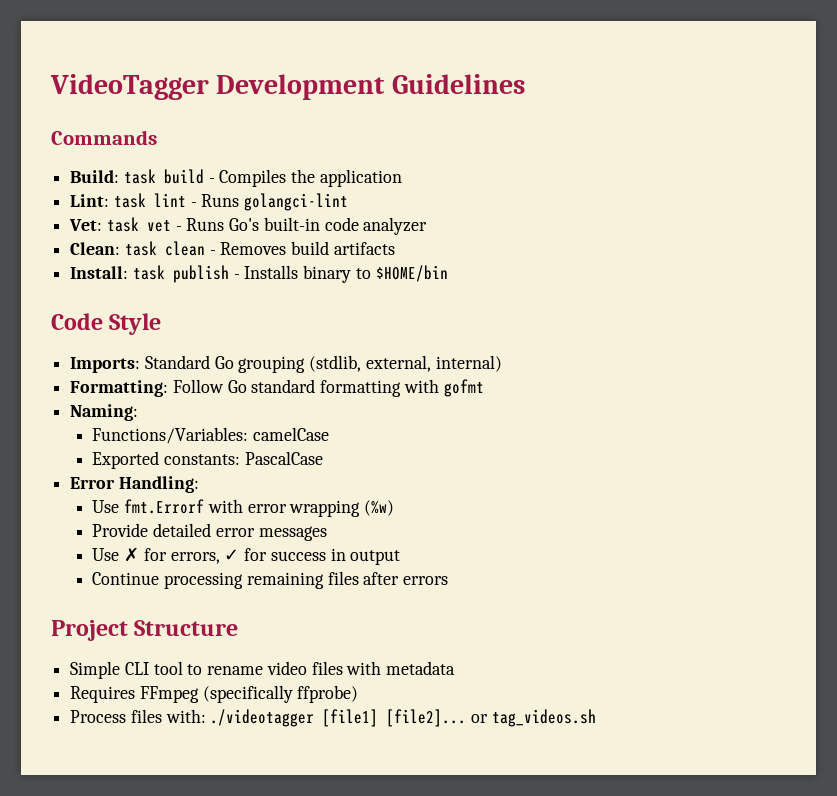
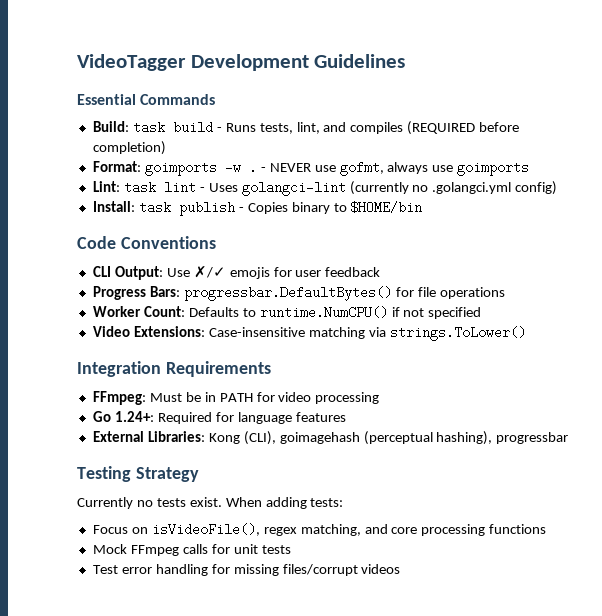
- Commands
+ Essential Commands
- Build: task build - Compiles the application
+ Build: task build - Runs tests, lint, and compiles (REQUIRED before completion)
+ Format: goimports -w . - NEVER use gofmt, always use goimports
- Lint: task lint - Runs golangci-lint
- Vet: task vet - Runs Go's built-in code analyzer
- Clean: task clean - Removes build artifacts
+ Lint: task lint - Uses golangci-lint (currently no .golangci.yml config)
- Install: task publish - Installs binary to $HOME/bin
+ Install: task publish - Copies binary to $HOME/bin
- Code Style
- Imports: Standard Go grouping (stdlib, external, internal)
- Formatting: Follow Go standard formatting with gofmt
- Naming:
- Functions/Variables: camelCase
- Exported constants: PascalCase
- Error Handling:
- Use fmt.Errorf with error wrapping (%w)
- Provide detailed error messages
- Use ✗ for errors, ✓ for success in output
- Continue processing remaining files after errors
- Project Structure
- Simple CLI tool to rename video files with metadata
- Requires FFmpeg (specifically ffprobe)
- Process files with: ./videotagger [file1] [file2]... or tag_videos.sh
+ Code Conventions
+ CLI Output: Use ✗/✓ emojis for user feedback
+ Progress Bars: progressbar.DefaultBytes() for file operations
+ Worker Count: Defaults to runtime.NumCPU() if not specified
+ Video Extensions: Case-insensitive matching via strings.ToLower()
+ Integration Requirements
+ FFmpeg: Must be in PATH for video processing
+ Go 1.24+: Required for language features
+ External Libraries: Kong (CLI), goimagehash (perceptual hashing), progressbar
+ Testing Strategy
+ Currently no tests exist. When adding tests:
+ Focus on isVideoFile(), regex matching, and core processing functions
+ Mock FFmpeg calls for unit tests
+ Test error handling for missing files/corrupt videos

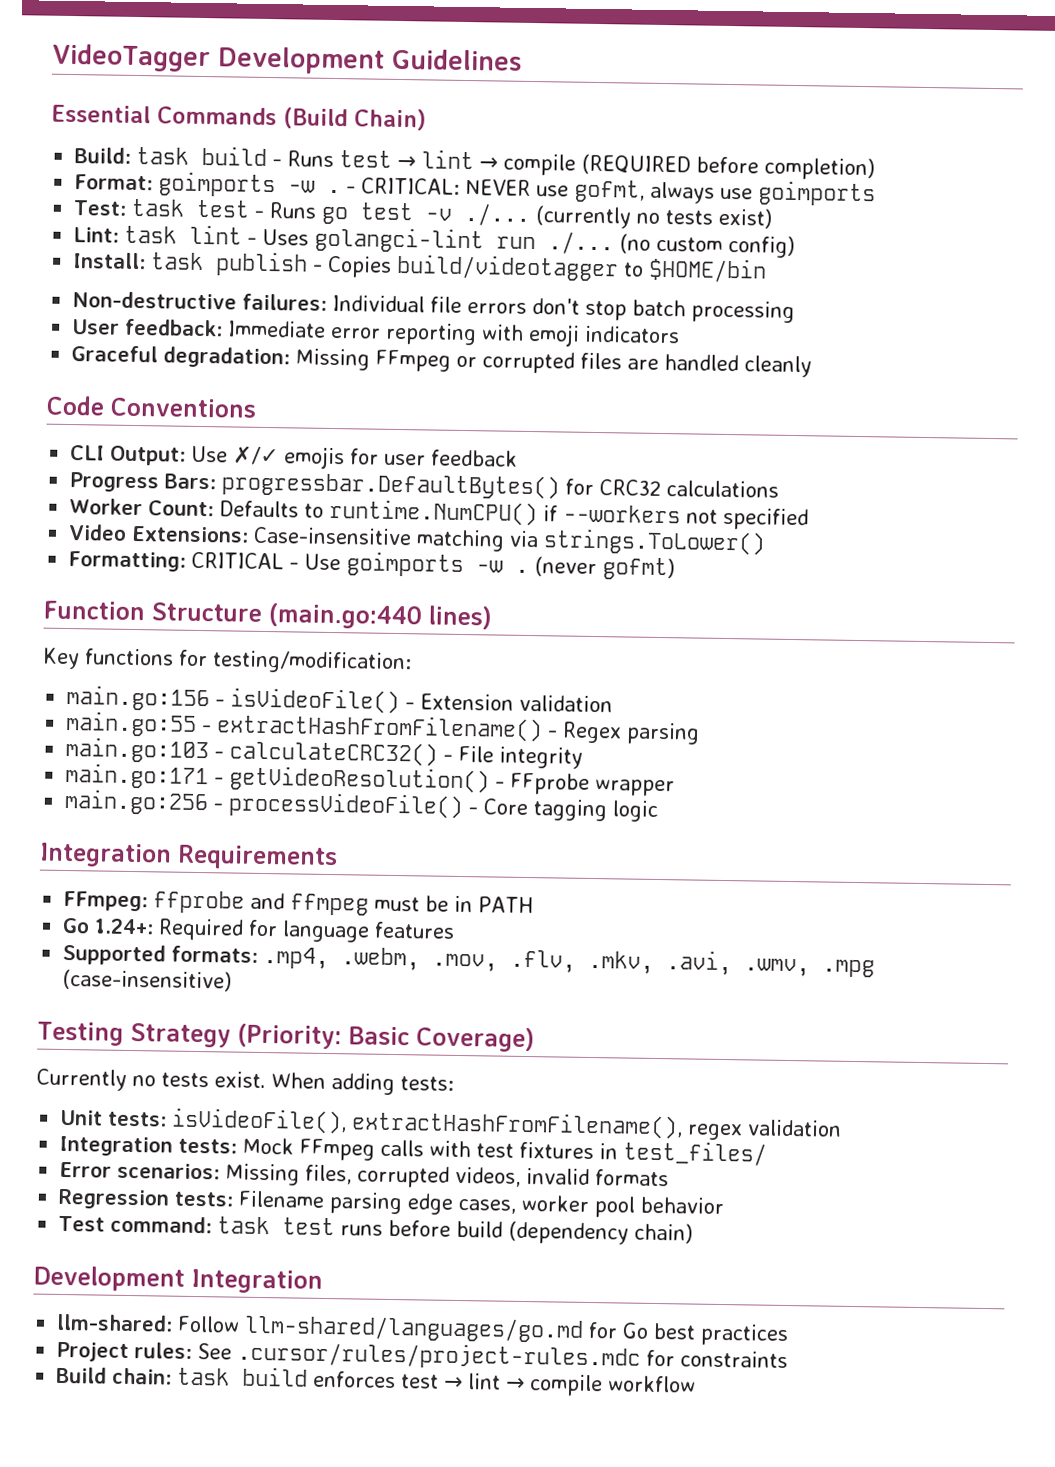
- Essential Commands
+ Essential Commands (Build Chain)
- Build: task build - Runs tests, lint, and compiles (REQUIRED before completion)
+ Build: task build - Runs test → lint → compile (REQUIRED before completion)
- - NEVER use gofmt, always use goimports
+ - CRITICAL: NEVER use gofmt, always use goimports
+ Test: task test - Runs go test -v ./... (currently no tests exist)
- Lint: task lint - Uses golangci-lint (currently no .golangci.yml config)
+ Lint: task lint - Uses golangci-lint run ./... (no custom config)
- Install: task publish - Copies binary to $HOME/bin
+ Install: task publish - Copies build/videotagger to $HOME/bin
+ Non-destructive failures: Individual file errors don't stop batch processing
+ User feedback: Immediate error reporting with emoji indicators
+ Graceful degradation: Missing FFmpeg or corrupted files are handled cleanly
- Progress Bars: progressbar.DefaultBytes() for file operations
+ Progress Bars: progressbar.DefaultBytes() for CRC32 calculations
- Worker Count: Defaults to runtime.NumCPU() if not specified
+ Worker Count: Defaults to runtime.NumCPU() if --workers not specified
+ Formatting: CRITICAL - Use goimports -w . (never gofmt)
+ Function Structure (main.go:440 lines)
+ Key functions for testing/modification:
+ main.go:156 - isVideoFile() - Extension validation
+ main.go:55 - extractHashFromFilename() - Regex parsing
+ main.go:103 - calculateCRC32() - File integrity
+ main.go:171 - getVideoResolution() - FFprobe wrapper
+ main.go:256 - processVideoFile() - Core tagging logic
- FFmpeg: Must be in PATH for video processing
+ FFmpeg: ffprobe and ffmpeg must be in PATH
- External Libraries: Kong (CLI), goimagehash (perceptual hashing), progressbar
+ Supported formats: .mp4, .webm, .mov, .flv, .mkv, .avi, .wmv, .mpg (case-insensitive)
- Testing Strategy
+ Testing Strategy (Priority: Basic Coverage)
- Focus on isVideoFile(), regex matching, and core processing functions
- Mock FFmpeg calls for unit tests
- Test error handling for missing files/corrupt videos
+ Unit tests: isVideoFile(), extractHashFromFilename(), regex validation
+ Integration tests: Mock FFmpeg calls with test fixtures in test_files/
+ Error scenarios: Missing files, corrupted videos, invalid formats
+ Regression tests: Filename parsing edge cases, worker pool behavior
+ Test command: task test runs before build (dependency chain)
+ Development Integration
+ llm-shared: Follow llm-shared/languages/go.md for Go best practices
+ Project rules: See .cursor/rules/project-rules.mdc for constraints
+ Build chain: task build enforces test → lint → compile workflow

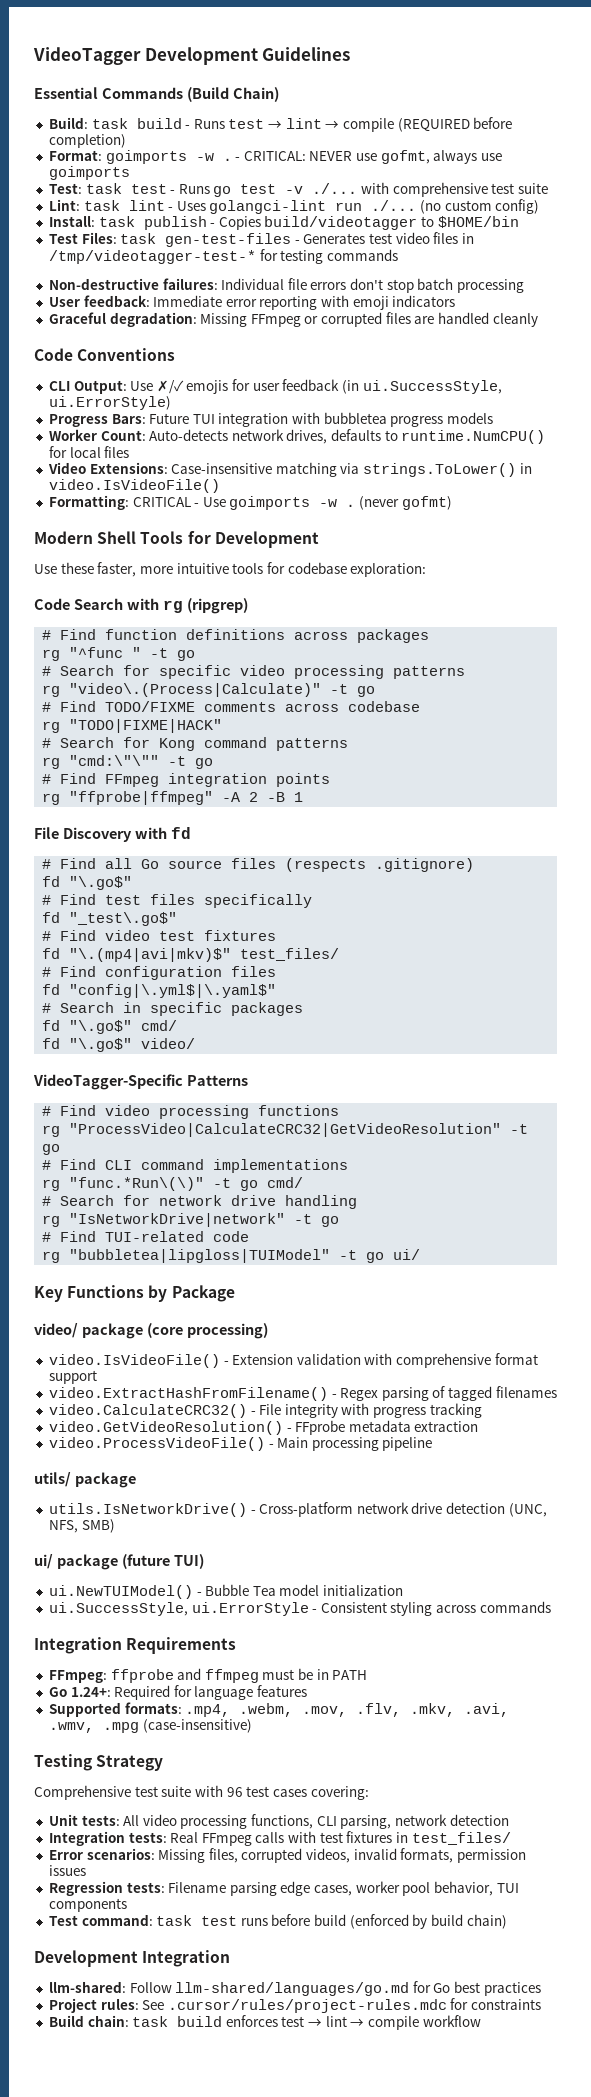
- Test: task test - Runs go test -v ./... (currently no tests exist)
+ Test: task test - Runs go test -v ./... with comprehensive test suite
+ Test Files: task gen-test-files - Generates test video files in /tmp/videotagger-test-* for testing commands
- CLI Output: Use ✗/✓ emojis for user feedback
+ CLI Output: Use ✗/✓ emojis for user feedback (in ui.SuccessStyle, ui.ErrorStyle)
- Progress Bars: progressbar.DefaultBytes() for CRC32 calculations
- Worker Count: Defaults to runtime.NumCPU() if --workers not specified
+ Progress Bars: Future TUI integration with bubbletea progress models
+ Worker Count: Auto-detects network drives, defaults to runtime.NumCPU() for local files
- Video Extensions: Case-insensitive matching via strings.ToLower()
+ Video Extensions: Case-insensitive matching via strings.ToLower() in video.IsVideoFile()
- Function Structure (main.go:440 lines)
- Key functions for testing/modification:
- main.go:156 - isVideoFile() - Extension validation
- main.go:55 - extractHashFromFilename() - Regex parsing
- main.go:103 - calculateCRC32() - File integrity
- main.go:171 - getVideoResolution() - FFprobe wrapper
- main.go:256 - processVideoFile() - Core tagging logic
+ Modern Shell Tools for Development
+ Use these faster, more intuitive tools for codebase exploration:
+ Code Search with rg (ripgrep)
+ # Find function definitions across packages
+ rg "^func " -t go
+ # Search for specific video processing patterns
+ rg "video\.(Process|Calculate)" -t go
+ # Find TODO/FIXME comments across codebase
+ rg "TODO|FIXME|HACK"
+ # Search for Kong command patterns
+ rg "cmd:\"\"" -t go
+ # Find FFmpeg integration points
+ rg "ffprobe|ffmpeg" -A 2 -B 1
+ File Discovery with fd
+ # Find all Go source files (respects .gitignore)
+ fd "\.go$"
+ # Find test files specifically
+ fd "_test\.go$"
+ # Find video test fixtures
+ fd "\.(mp4|avi|mkv)$" test_files/
+ # Find configuration files
+ fd "config|\.yml$|\.yaml$"
+ # Search in specific packages
+ fd "\.go$" cmd/
+ fd "\.go$" video/
+ VideoTagger-Specific Patterns
+ # Find video processing functions
+ rg "ProcessVideo|CalculateCRC32|GetVideoResolution" -t go
+ # Find CLI command implementations
+ rg "func.*Run\(\)" -t go cmd/
+ # Search for network drive handling
+ rg "IsNetworkDrive|network" -t go
+ # Find TUI-related code
+ rg "bubbletea|lipgloss|TUIModel" -t go ui/
+ Key Functions by Package
+ video/ package (core processing)
+ video.IsVideoFile() - Extension validation with comprehensive format support
+ video.ExtractHashFromFilename() - Regex parsing of tagged filenames
+ video.CalculateCRC32() - File integrity with progress tracking
+ video.GetVideoResolution() - FFprobe metadata extraction
+ video.ProcessVideoFile() - Main processing pipeline
+ utils/ package
+ utils.IsNetworkDrive() - Cross-platform network drive detection (UNC, NFS, SMB)
+ ui/ package (future TUI)
+ ui.NewTUIModel() - Bubble Tea model initialization
+ ui.SuccessStyle, ui.ErrorStyle - Consistent styling across commands
- Testing Strategy (Priority: Basic Coverage)
- Currently no tests exist. When adding tests:
- Unit tests: isVideoFile(), extractHashFromFilename(), regex validation
+ Testing Strategy
+ Comprehensive test suite with 96 test cases covering:
+ Unit tests: All video processing functions, CLI parsing, network detection
- Integration tests: Mock FFmpeg calls with test fixtures in test_files/
+ Integration tests: Real FFmpeg calls with test fixtures in test_files/
- Error scenarios: Missing files, corrupted videos, invalid formats
+ Error scenarios: Missing files, corrupted videos, invalid formats, permission issues
- Regression tests: Filename parsing edge cases, worker pool behavior
+ Regression tests: Filename parsing edge cases, worker pool behavior, TUI components
- Test command: task test runs before build (dependency chain)
+ Test command: task test runs before build (enforced by build chain)

